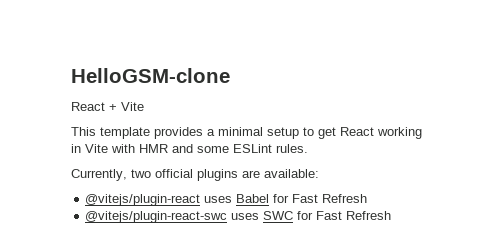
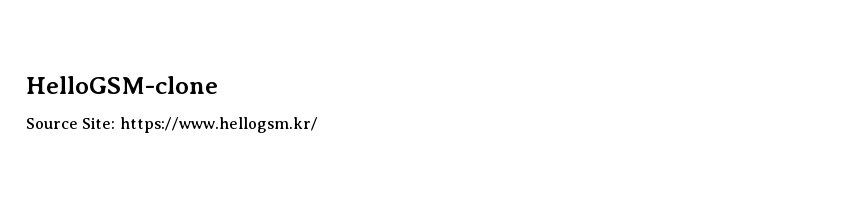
- React + Vite
- This template provides a minimal setup to get React working in Vite with HMR and some ESLint rules.
- Currently, two official plugins are available:
- @vitejs/plugin-react uses Babel for Fast Refresh
- @vitejs/plugin-react-swc uses SWC for Fast Refresh
+ Source Site: https://www.hellogsm.kr/

